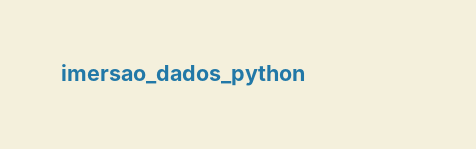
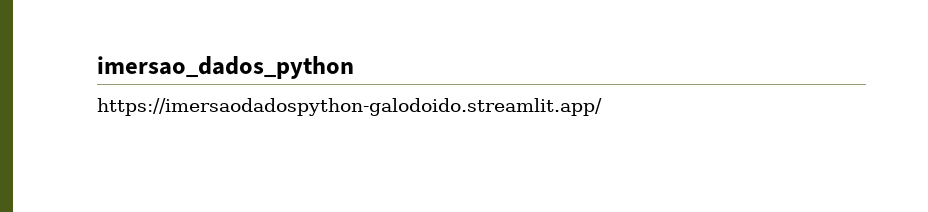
+ https://imersaodadospython-galodoido.streamlit.app/

